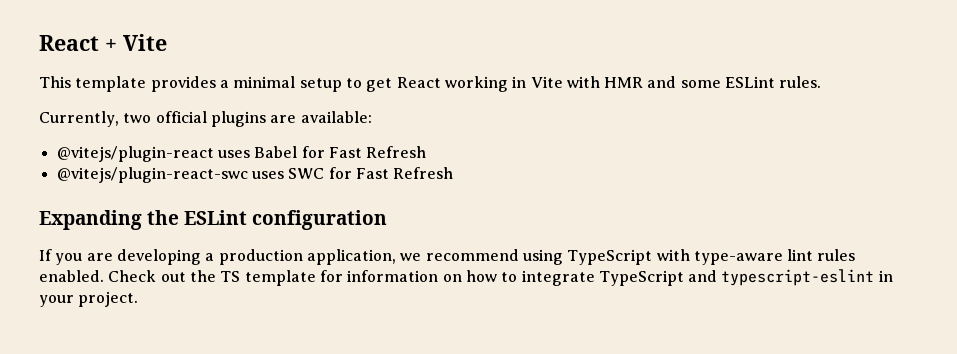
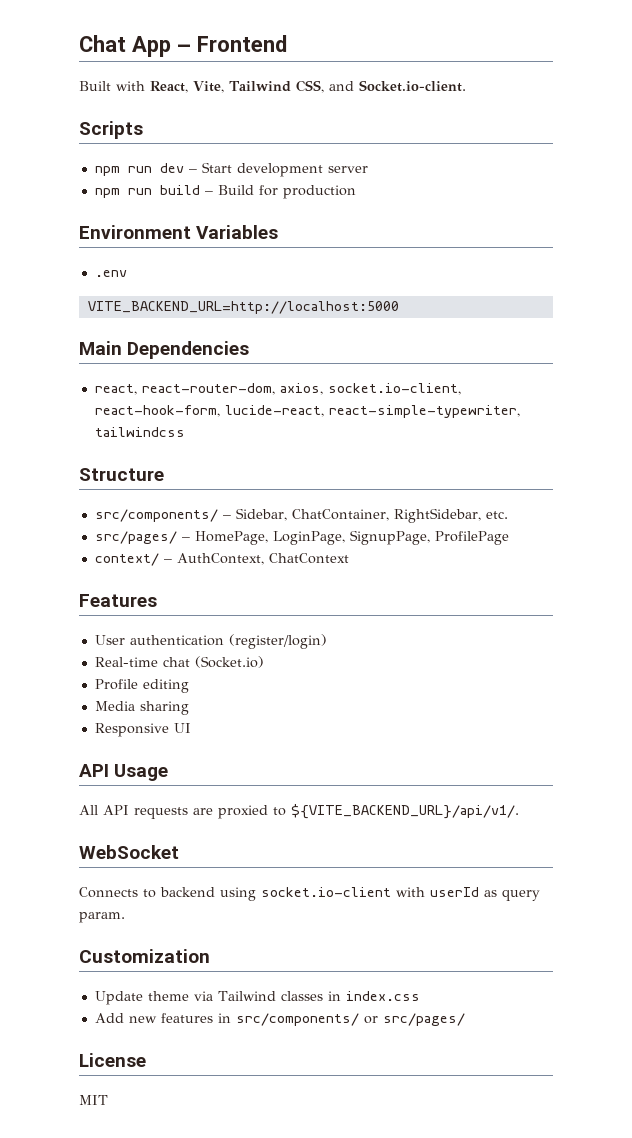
- React + Vite
- This template provides a minimal setup to get React working in Vite with HMR and some ESLint rules.
- Currently, two official plugins are available:
- @vitejs/plugin-react uses Babel for Fast Refresh
- @vitejs/plugin-react-swc uses SWC for Fast Refresh
- Expanding the ESLint configuration
- If you are developing a production application, we recommend using TypeScript with type-aware lint rules enabled. Check out the TS template for information on how to integrate TypeScript and typescript-eslint in your project.
+ Chat App – Frontend
+ Built with React, Vite, Tailwind CSS, and Socket.io-client.
+ Scripts
+ npm run dev – Start development server
+ npm run build – Build for production
+ Environment Variables
+ .env
+ VITE_BACKEND_URL=http://localhost:5000
+ Main Dependencies
+ react, react-router-dom, axios, socket.io-client, react-hook-form, lucide-react, react-simple-typewriter, tailwindcss
+ Structure
+ src/components/ – Sidebar, ChatContainer, RightSidebar, etc.
+ src/pages/ – HomePage, LoginPage, SignupPage, ProfilePage
+ context/ – AuthContext, ChatContext
+ Features
+ User authentication (register/login)
+ Real-time chat (Socket.io)
+ Profile editing
+ Media sharing
+ Responsive UI
+ API Usage
+ All API requests are proxied to ${VITE_BACKEND_URL}/api/v1/.
+ WebSocket
+ Connects to backend using socket.io-client with userId as query param.
+ Customization
+ Update theme via Tailwind classes in index.css
+ Add new features in src/components/ or src/pages/
+ License
+ MIT

